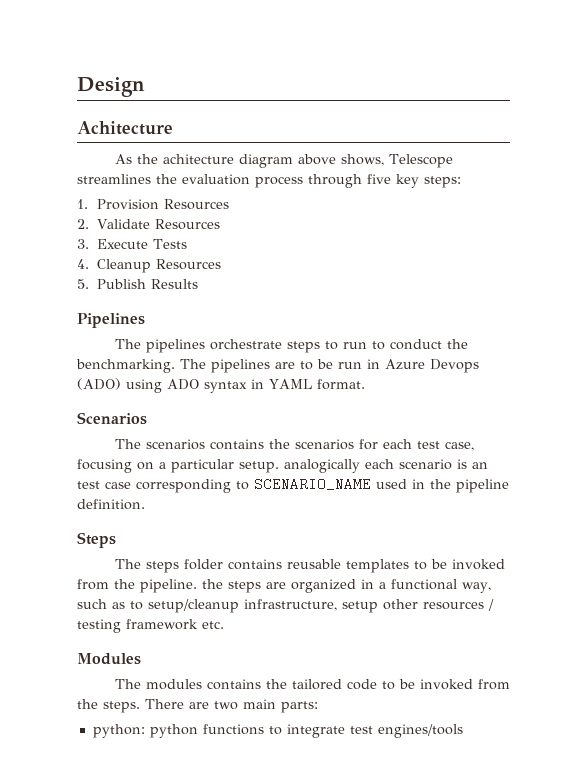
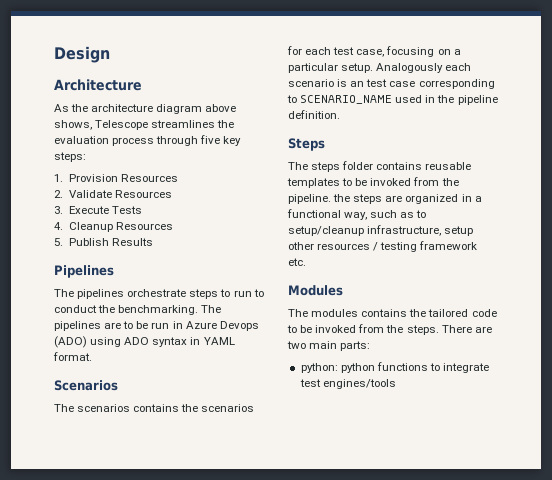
- Achitecture
+ Architecture
- As the achitecture diagram above shows, Telescope streamlines the evaluation process through five key steps:
+ As the architecture diagram above shows, Telescope streamlines the evaluation process through five key steps:
- The scenarios contains the scenarios for each test case, focusing on a particular setup. analogically each scenario is an test case corresponding to SCENARIO_NAME used in the pipeline definition.
+ The scenarios contains the scenarios for each test case, focusing on a particular setup. Analogously each scenario is an test case corresponding to SCENARIO_NAME used in the pipeline definition.

